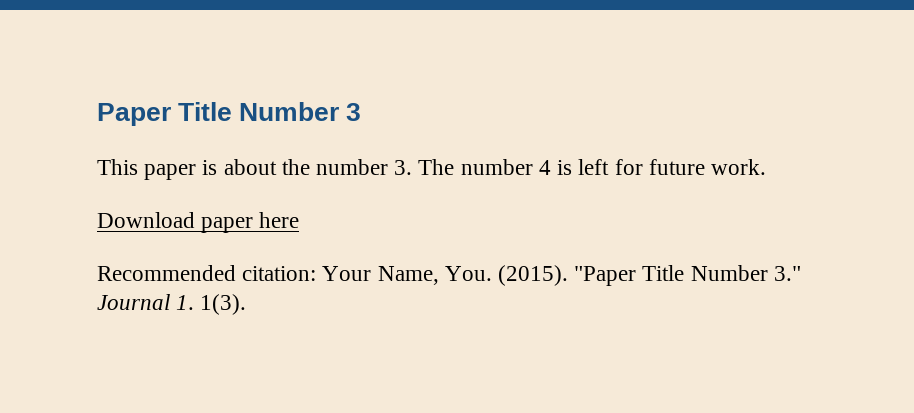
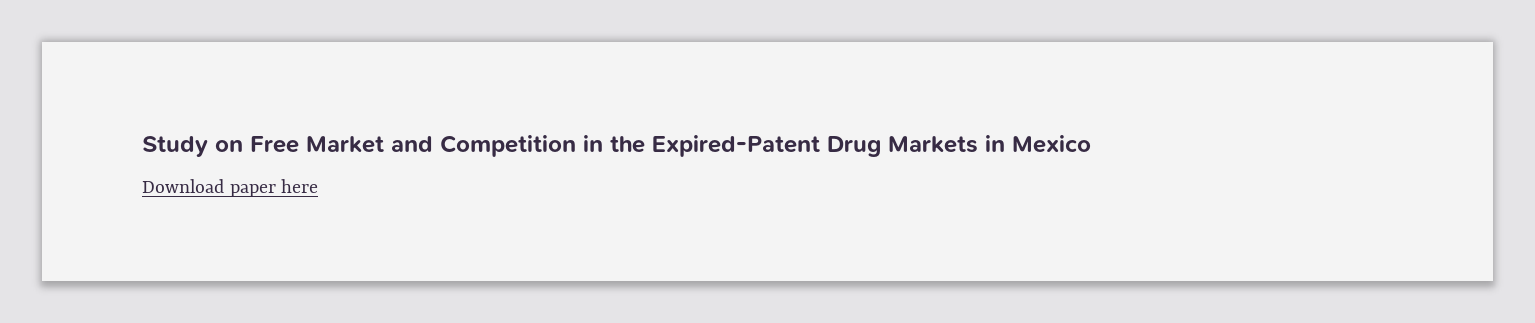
- Paper Title Number 3
- This paper is about the number 3. The number 4 is left for future work.
+ Study on Free Market and Competition in the Expired-Patent Drug Markets in Mexico
  Download paper here
- Recommended citation: Your Name, You. (2015). "Paper Title Number 3." Journal 1. 1(3).

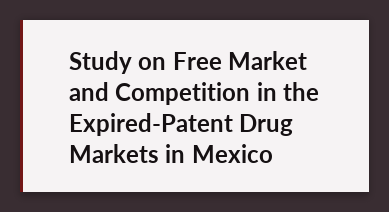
- Download paper here

